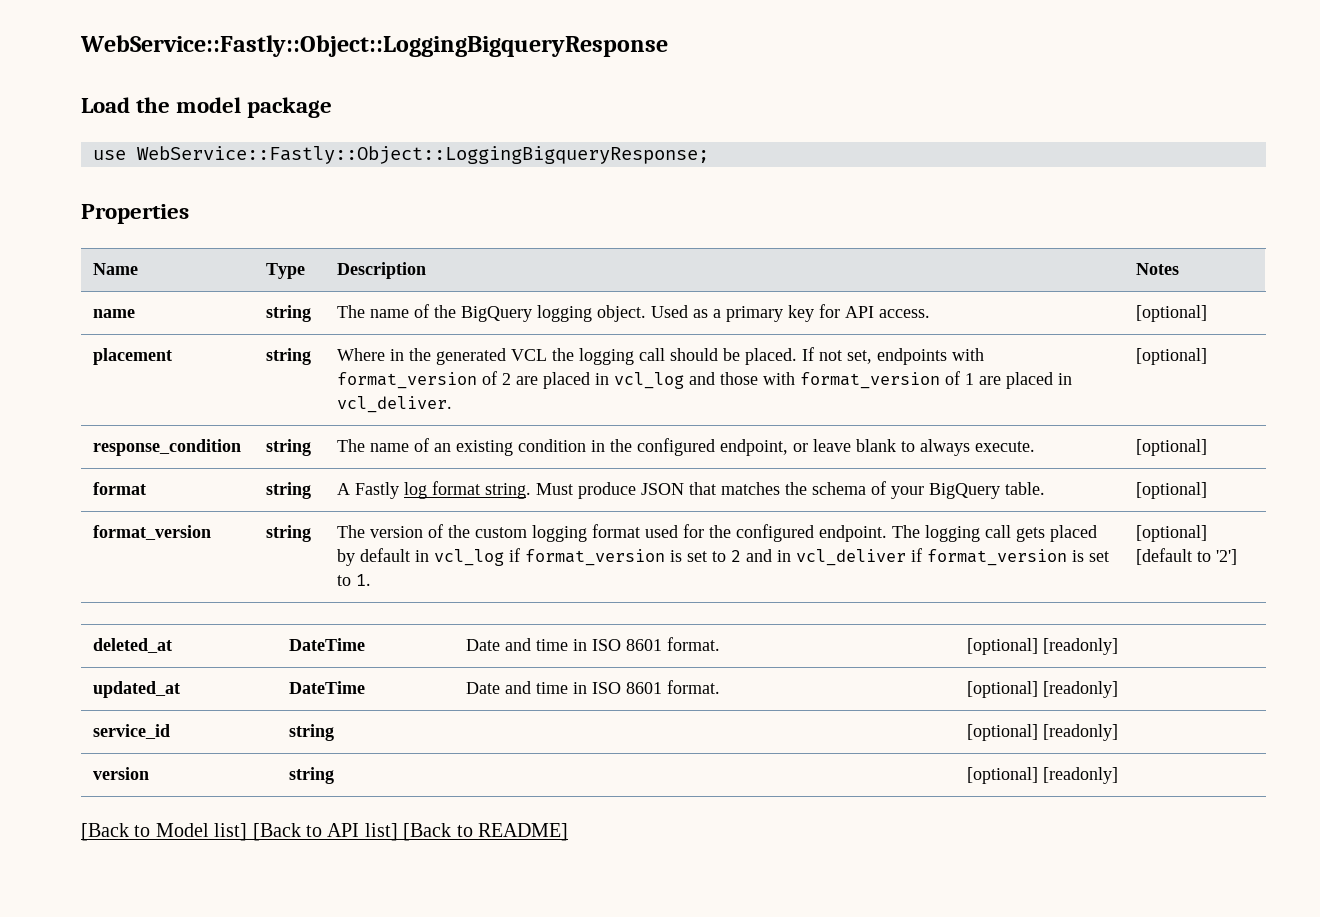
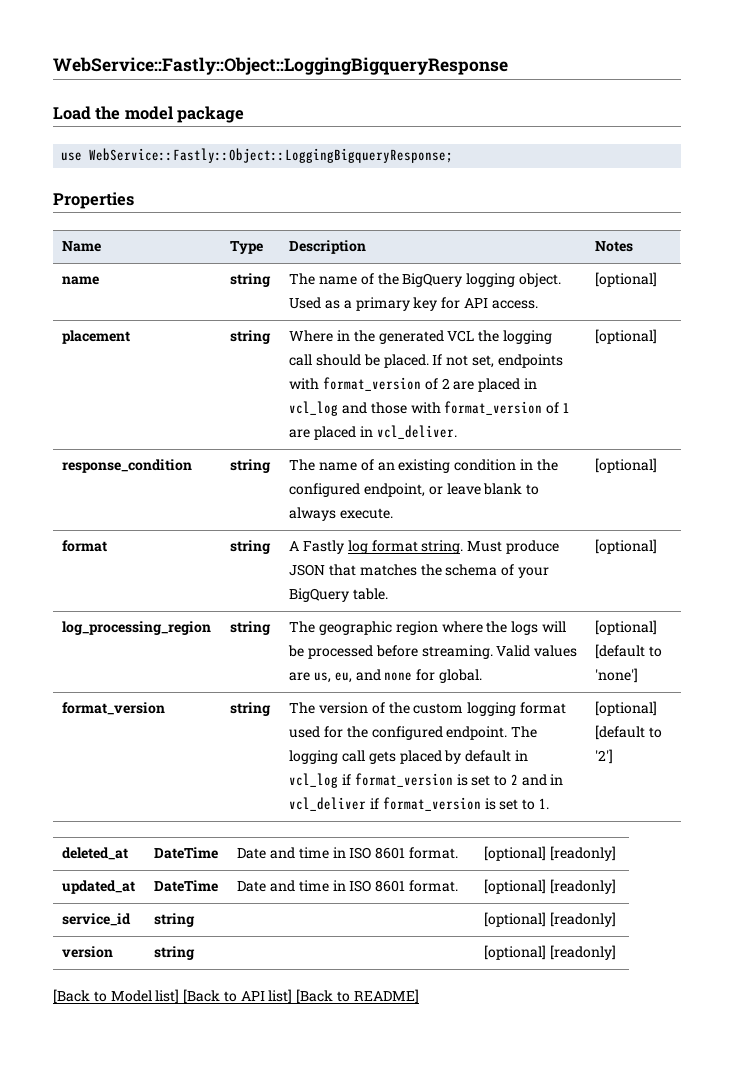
+ log_processing_region | string | The geographic region where the logs will be processed before streaming. Valid values are us, eu, and none for global. | [optional] [default to 'none']

